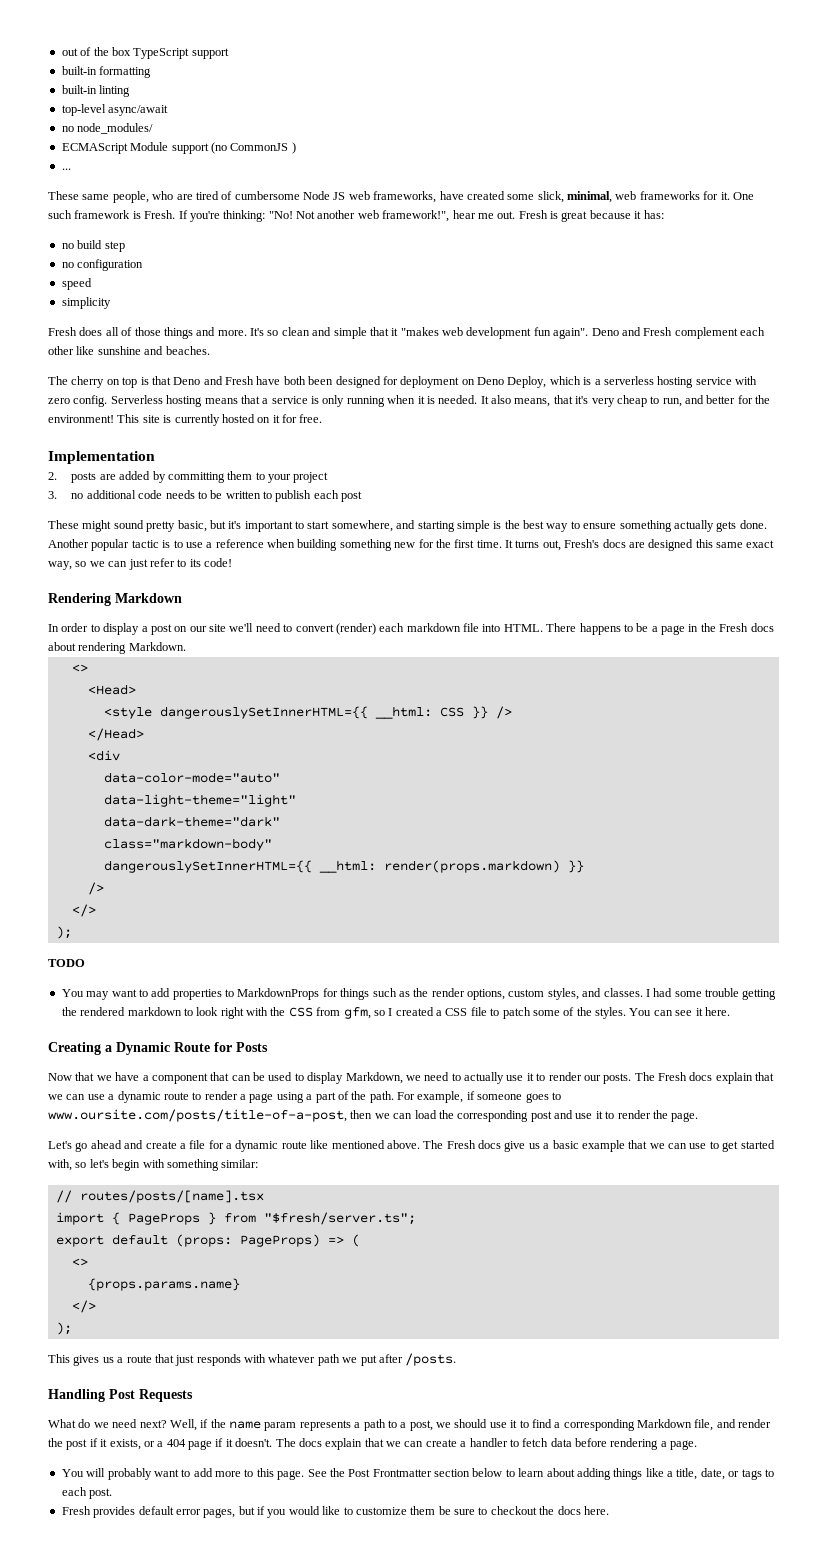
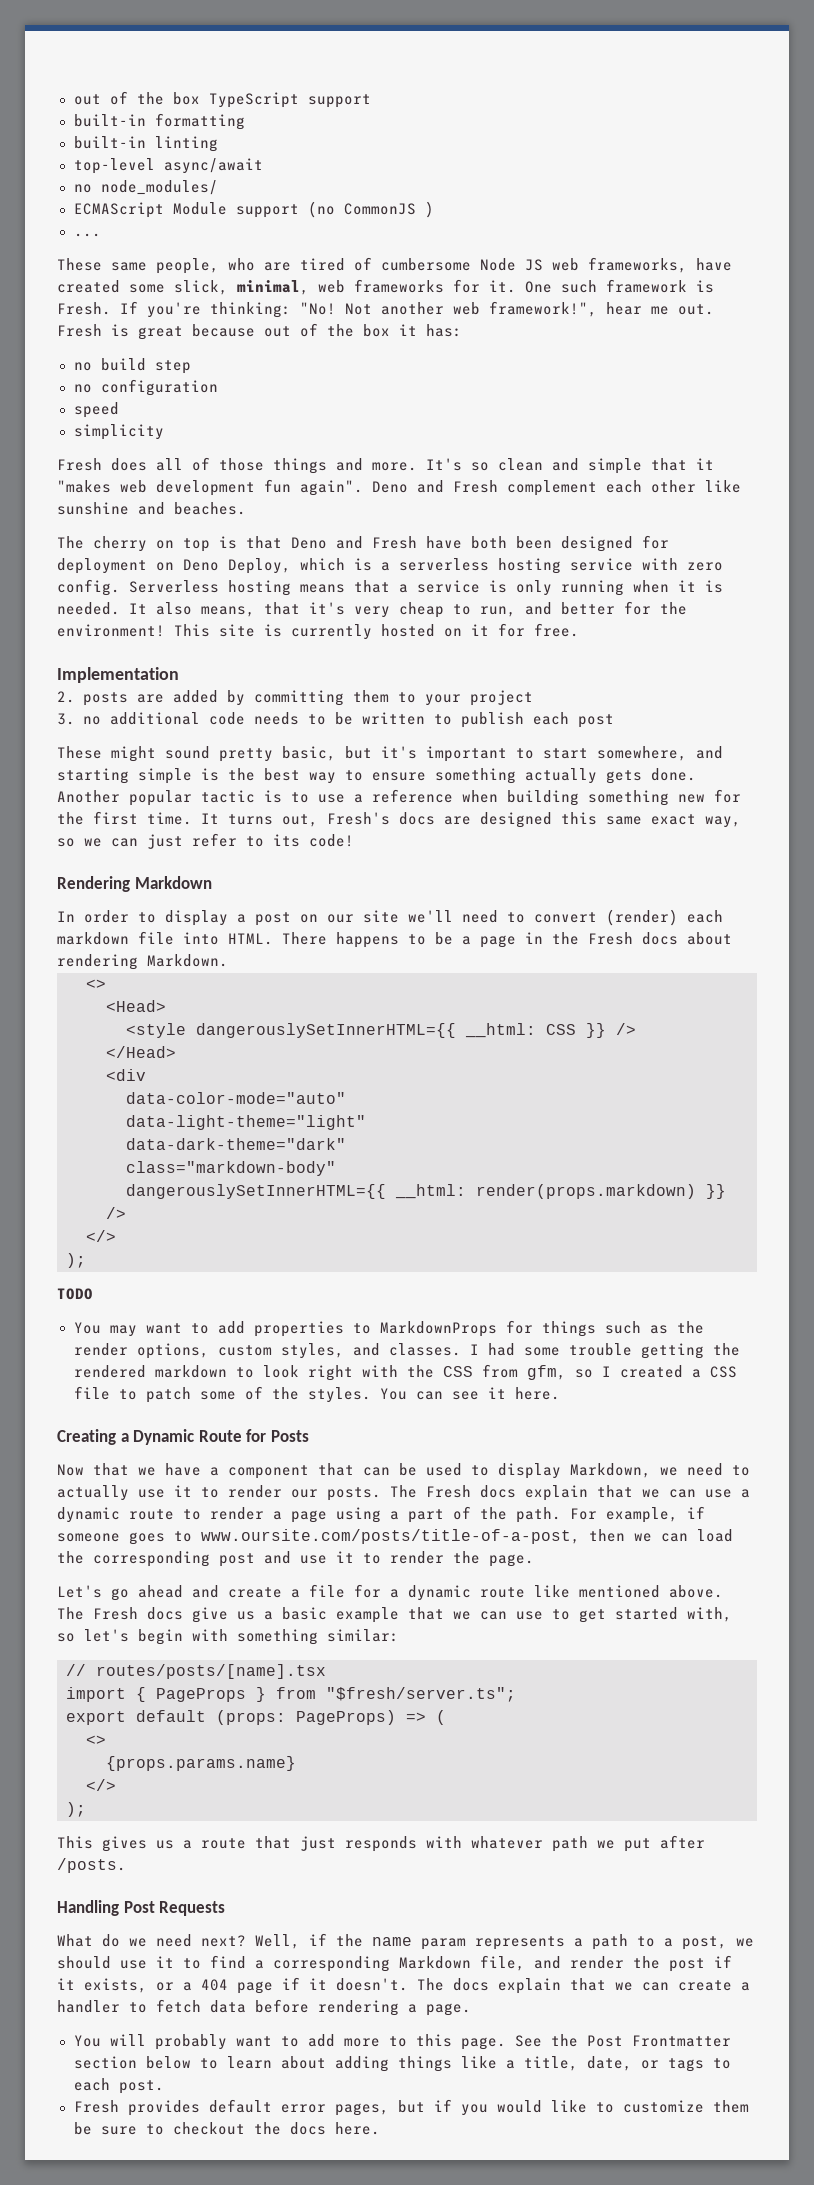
- Fresh is great because it has:
+ Fresh is great because out of the box it has:

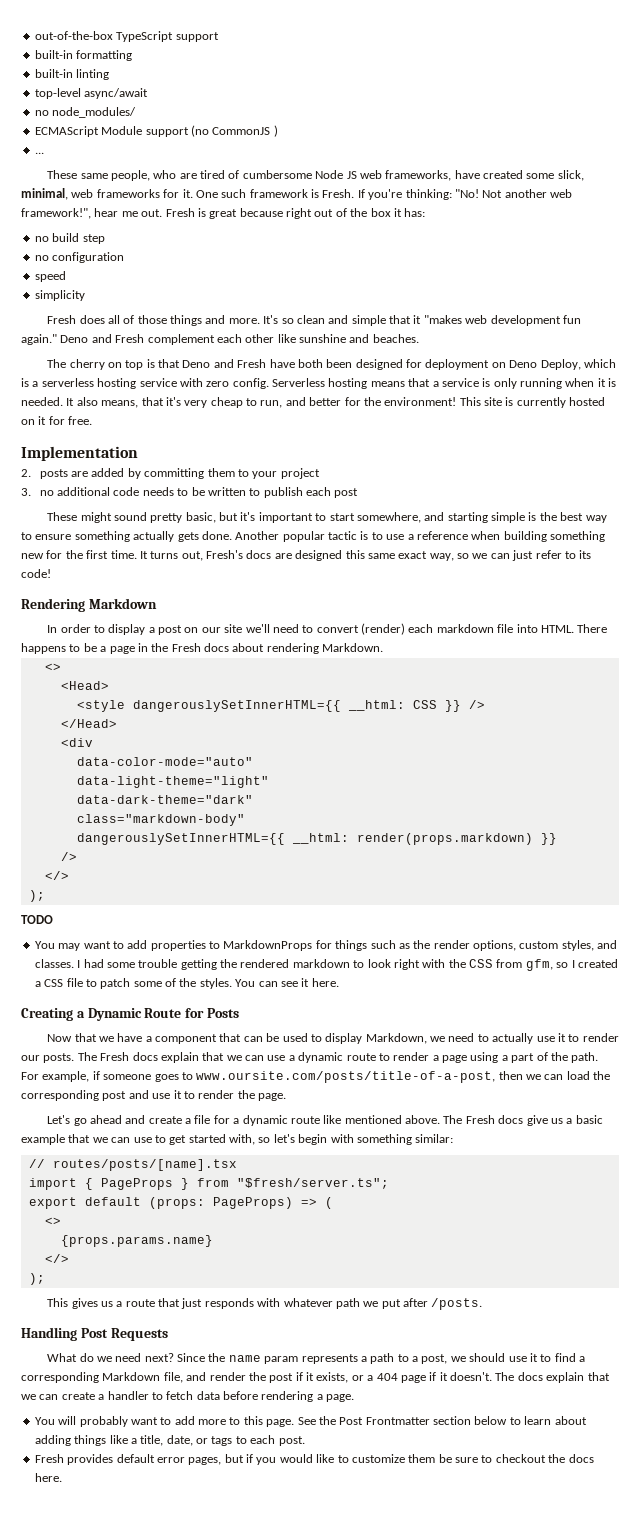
- out of the box TypeScript support
+ out-of-the-box TypeScript support
- Fresh is great because out of the box it has:
+ Fresh is great because right out of the box it has:
- It's so clean and simple that it "makes web development fun again".
+ It's so clean and simple that it "makes web development fun again."
- Well, if the name param represents a path to a post, we should use it to find a corresponding Markdown file, and render the post if it exists, or a 404 page if it doesn't.
+ Since the name param represents a path to a post, we should use it to find a corresponding Markdown file, and render the post if it exists, or a 404 page if it doesn't.

